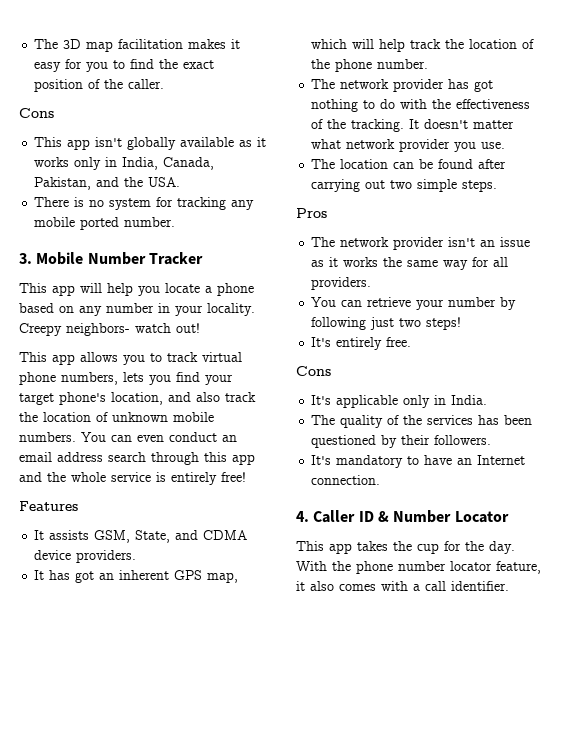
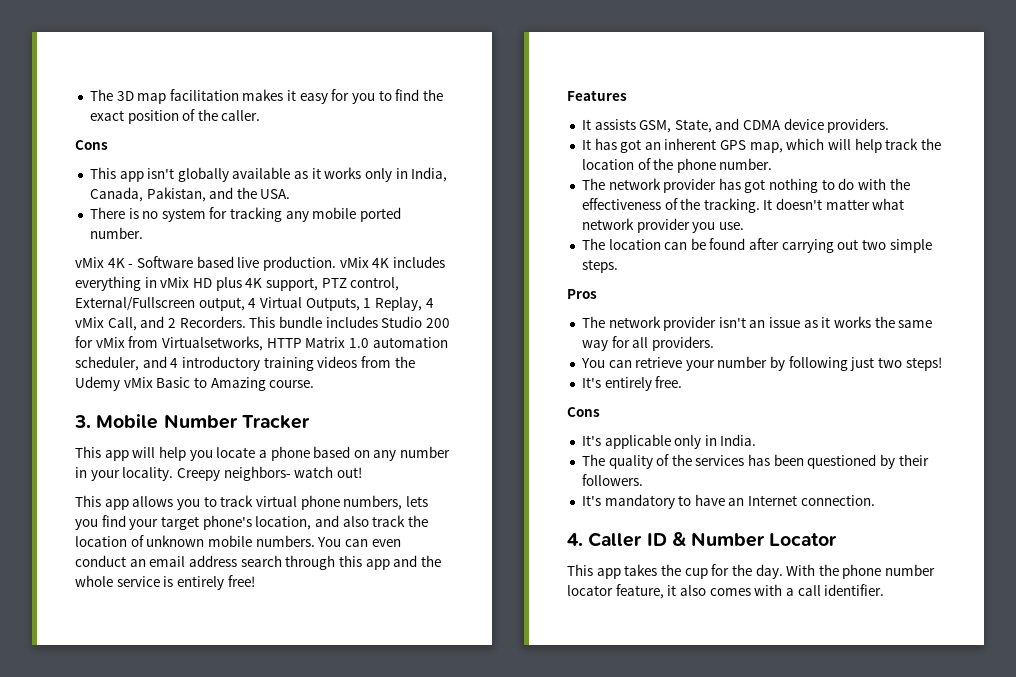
+ vMix 4K - Software based live production. vMix 4K includes everything in vMix HD plus 4K support, PTZ control, External/Fullscreen output, 4 Virtual Outputs, 1 Replay, 4 vMix Call, and 2 Recorders. This bundle includes Studio 200 for vMix from Virtualsetworks, HTTP Matrix 1.0 automation scheduler, and 4 introductory training videos from the Udemy vMix Basic to Amazing course.

